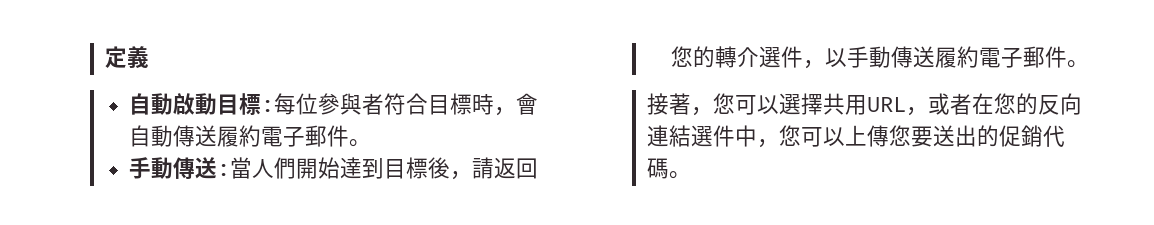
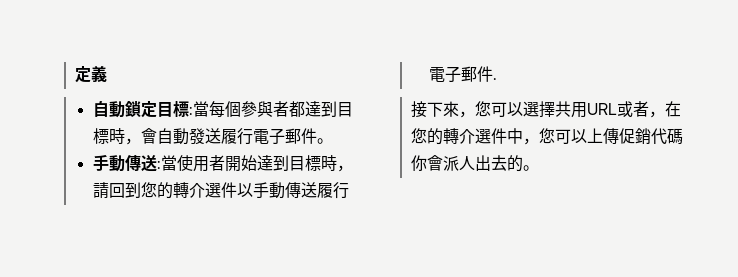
- 自動啟動目標:每位參與者符合目標時，會自動傳送履約電子郵件。
+ 自動鎖定目標:當每個參與者都達到目標時，會自動發送履行電子郵件。
- 手動傳送:當人們開始達到目標後，請返回您的轉介選件，以手動傳送履約電子郵件。
+ 手動傳送:當使用者開始達到目標時，請回到您的轉介選件以手動傳送履行電子郵件.
- 接著，您可以選擇共用URL，或者在您的反向連結選件中，您可以上傳您要送出的促銷代碼。
+ 接下來，您可以選擇共用URL或者，在您的轉介選件中，您可以上傳促銷代碼你會派人出去的。

